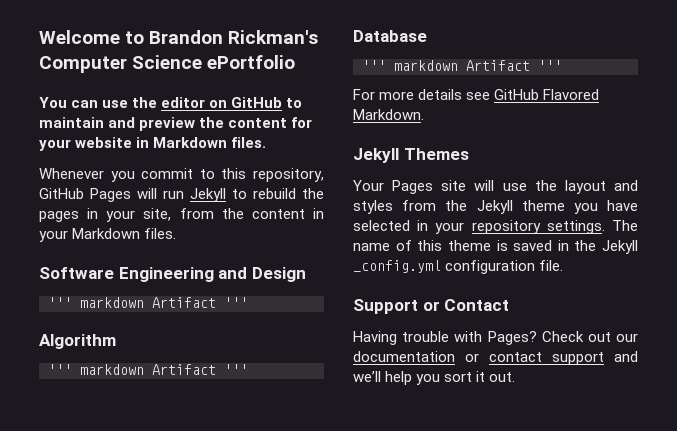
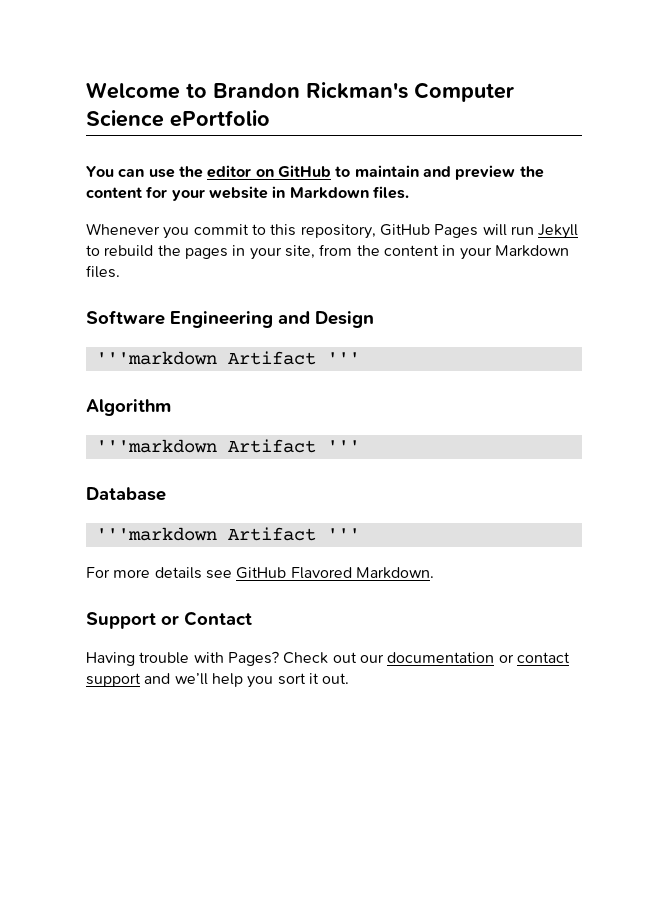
  Software Engineering and Design
- ''' markdown Artifact '''
+ '''markdown Artifact '''
  Algorithm
- ''' markdown Artifact '''
+ '''markdown Artifact '''
  Database
- ''' markdown Artifact '''
+ '''markdown Artifact '''
- Jekyll Themes
- Your Pages site will use the layout and styles from the Jekyll theme you have selected in your repository settings. The name of this theme is saved in the Jekyll _config.yml configuration file.

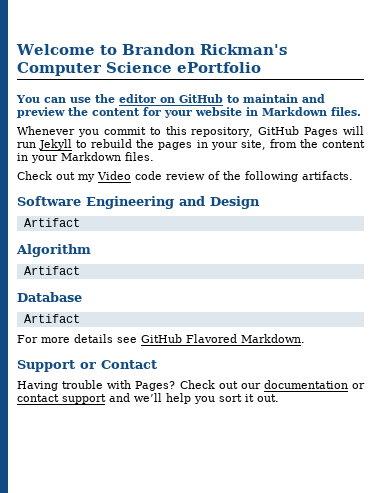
+ Check out my Video code review of the following artifacts.
  Software Engineering and Design
- '''markdown Artifact '''
+ Artifact
  Algorithm
- '''markdown Artifact '''
+ Artifact
  Database
- '''markdown Artifact '''
+ Artifact

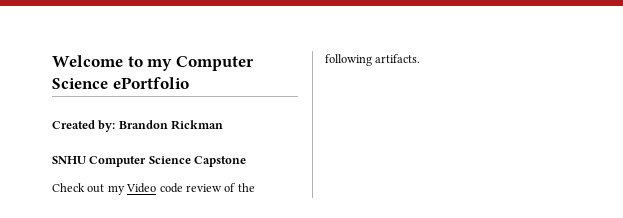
- Welcome to Brandon Rickman's Computer Science ePortfolio
+ Welcome to my Computer Science ePortfolio
- You can use the editor on GitHub to maintain and preview the content for your website in Markdown files.
- Whenever you commit to this repository, GitHub Pages will run Jekyll to rebuild the pages in your site, from the content in your Markdown files.
+ Created by: Brandon Rickman
+ SNHU Computer Science Capstone
- Software Engineering and Design
- Artifact
- Algorithm
- Artifact
- Database
- Artifact
- For more details see GitHub Flavored Markdown.
- Support or Contact
- Having trouble with Pages? Check out our documentation or contact support and we’ll help you sort it out.

